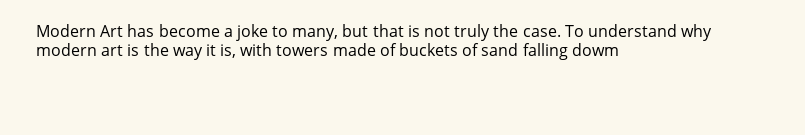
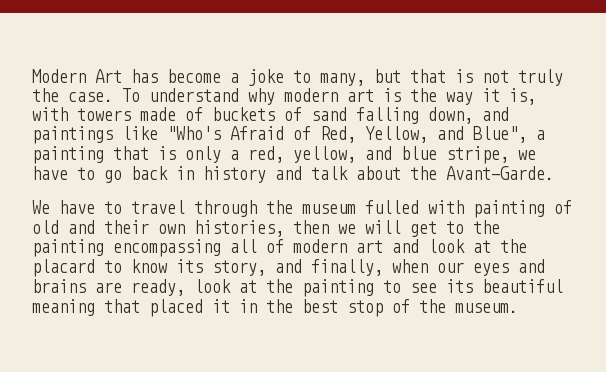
- To understand why modern art is the way it is, with towers made of buckets of sand falling dowm
+ To understand why modern art is the way it is, with towers made of buckets of sand falling down, and paintings like "Who's Afraid of Red, Yellow, and Blue", a painting that is only a red, yellow, and blue stripe, we have to go back in history and talk about the Avant-Garde.
+ We have to travel through the museum fulled with painting of old and their own histories, then we will get to the painting encompassing all of modern art and look at the placard to know its story, and finally, when our eyes and brains are ready, look at the painting to see its beautiful meaning that placed it in the best stop of the museum.

